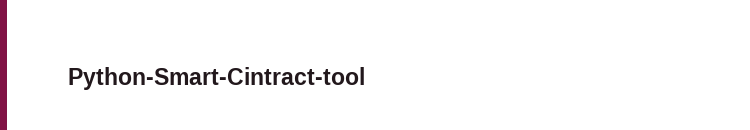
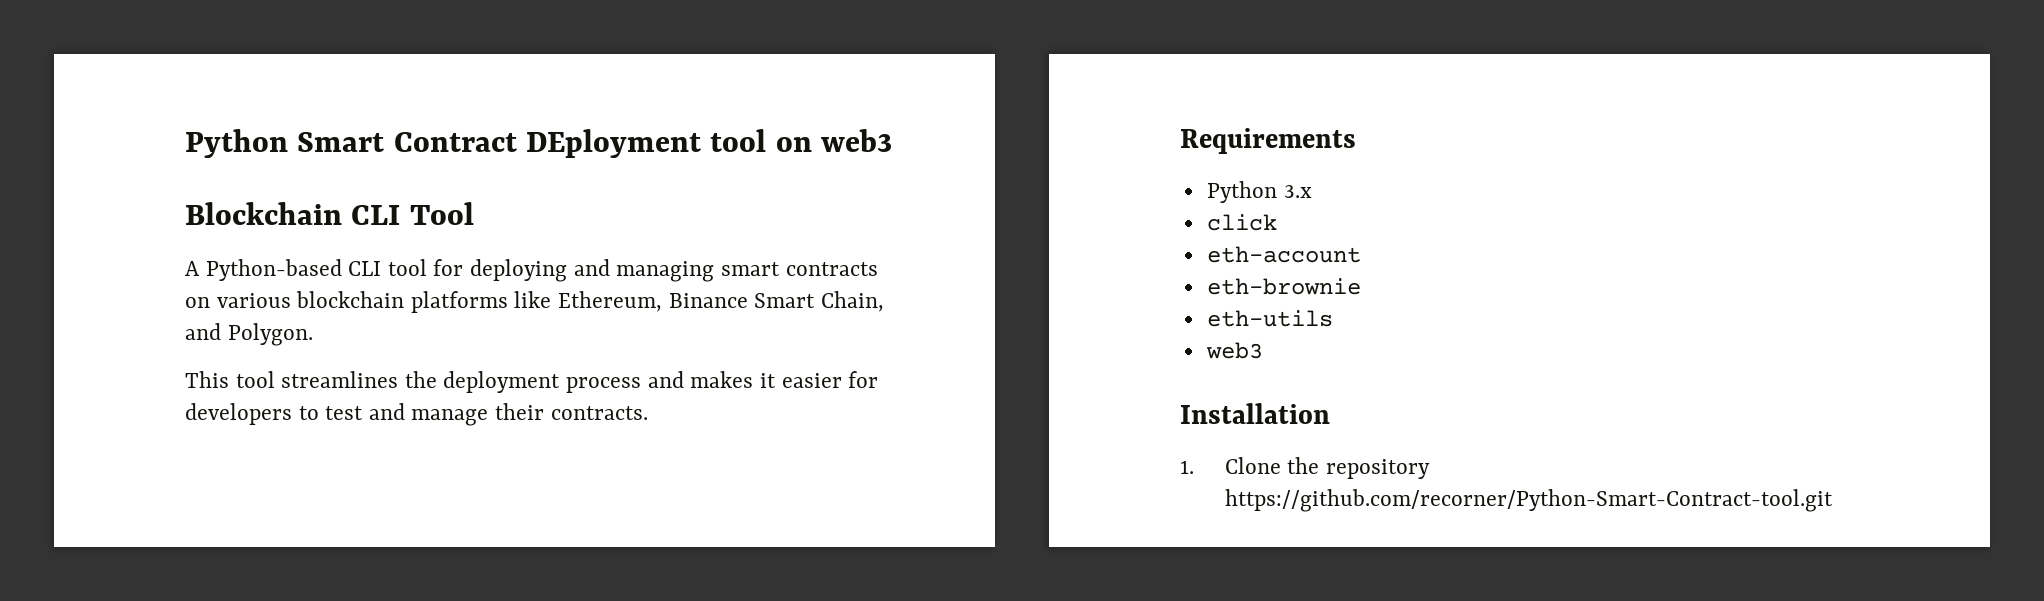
- Python-Smart-Cintract-tool
+ Python Smart Contract DEployment tool on web3
+ Blockchain CLI Tool
+ A Python-based CLI tool for deploying and managing smart contracts on various blockchain platforms like Ethereum, Binance Smart Chain, and Polygon.
+ This tool streamlines the deployment process and makes it easier for developers to test and manage their contracts.
+ Requirements
+ Python 3.x
+ click
+ eth-account
+ eth-brownie
+ eth-utils
+ web3
+ Installation
+ 1. Clone the repository https://github.com/recorner/Python-Smart-Contract-tool.git

